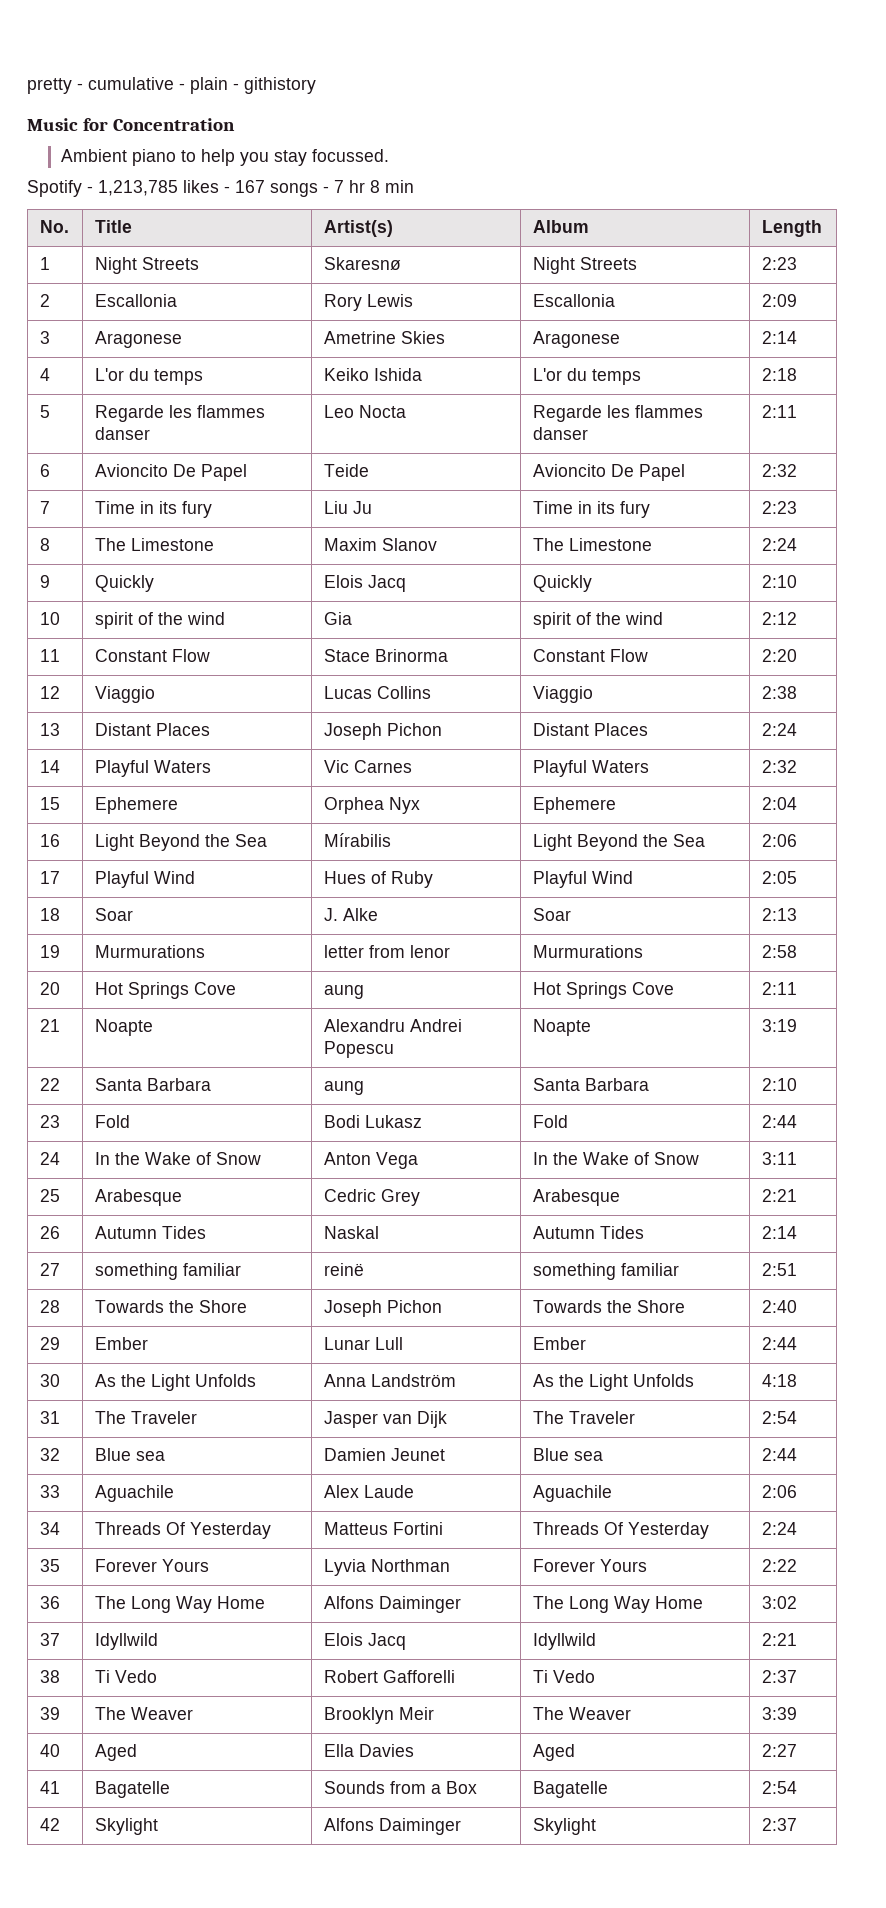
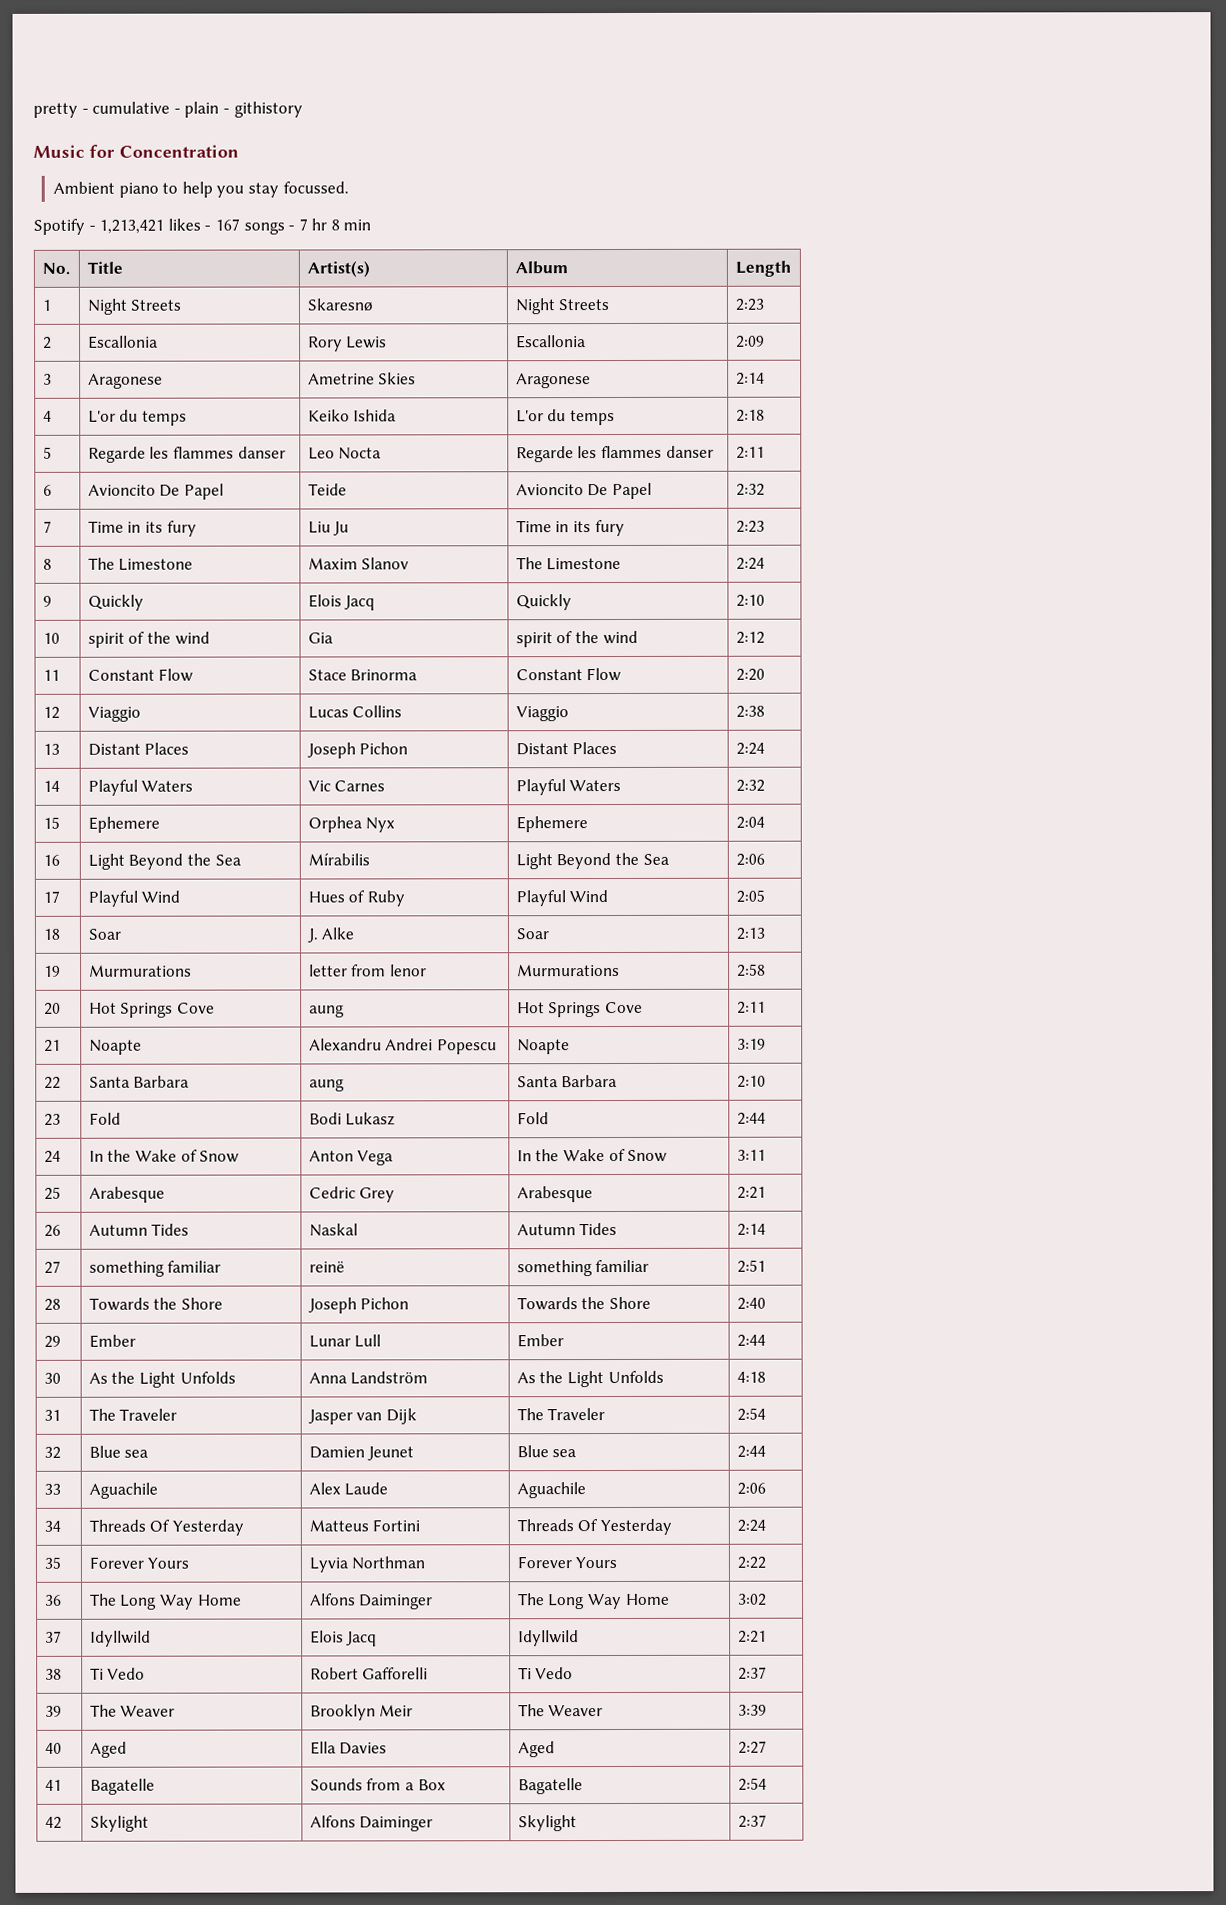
- Spotify - 1,213,785 likes - 167 songs - 7 hr 8 min
+ Spotify - 1,213,421 likes - 167 songs - 7 hr 8 min

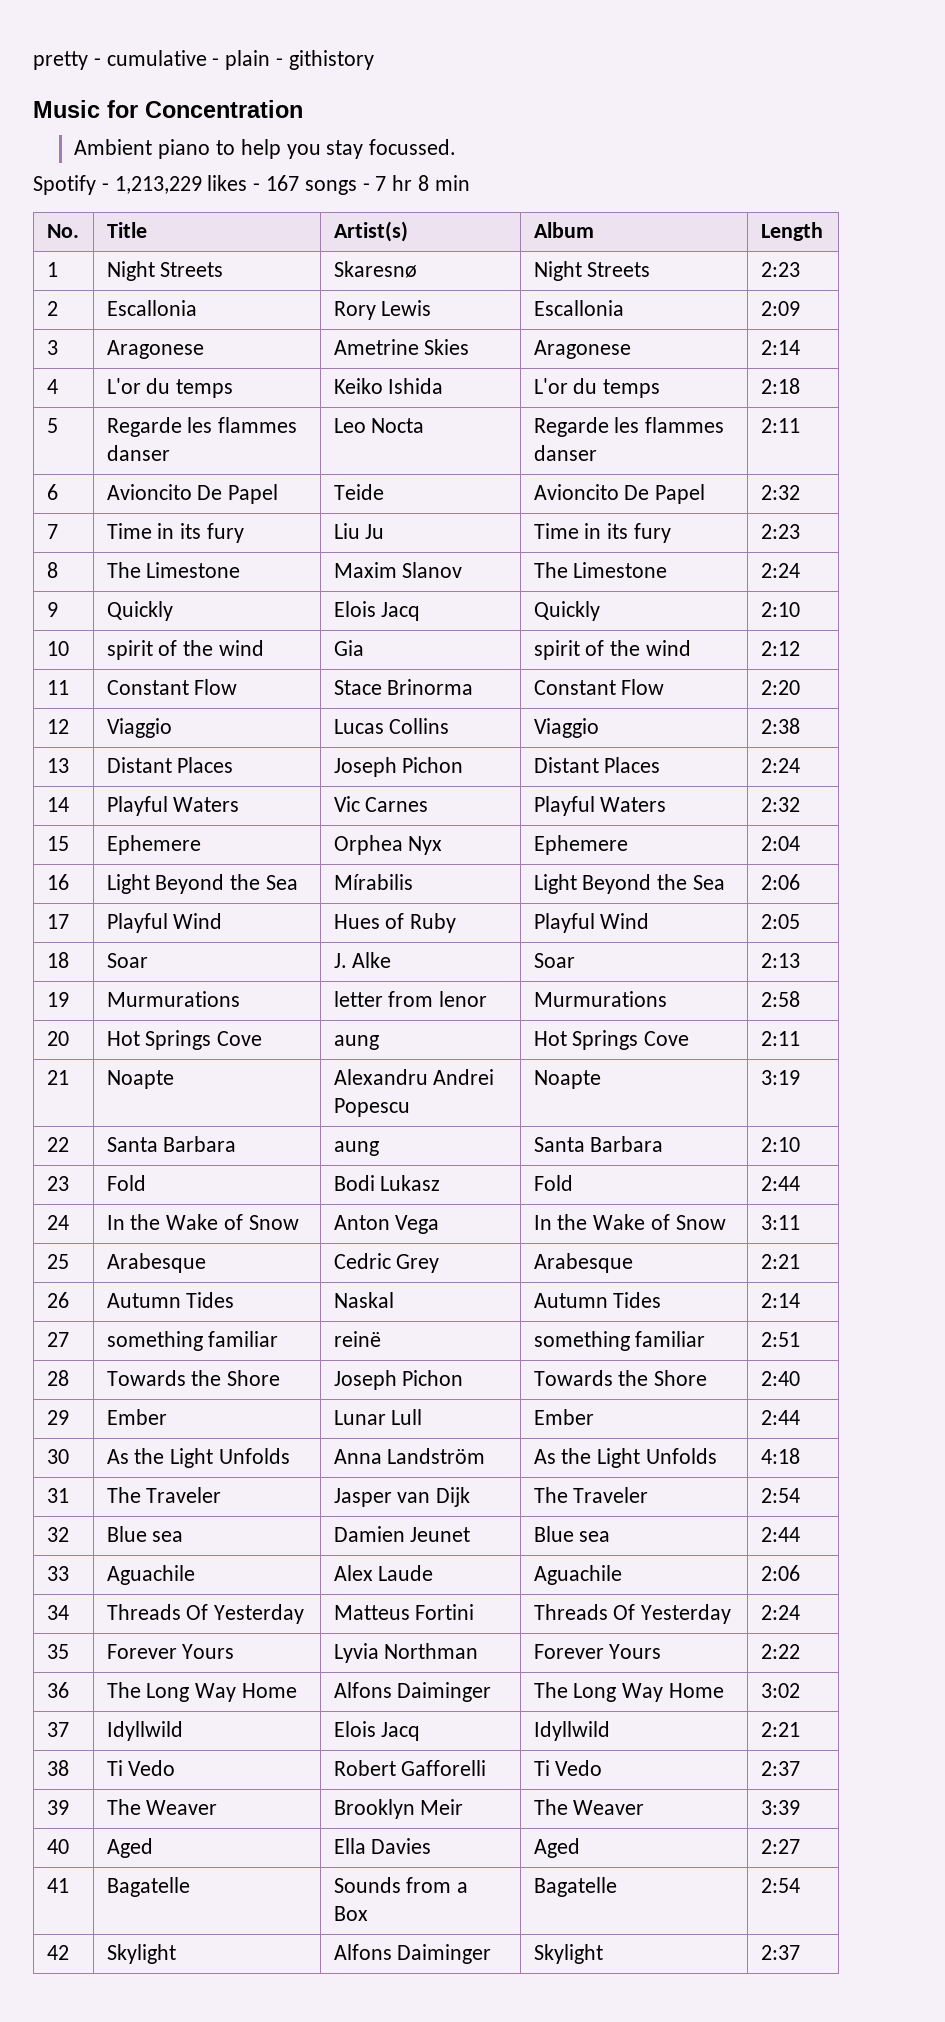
- Spotify - 1,213,421 likes - 167 songs - 7 hr 8 min
+ Spotify - 1,213,229 likes - 167 songs - 7 hr 8 min

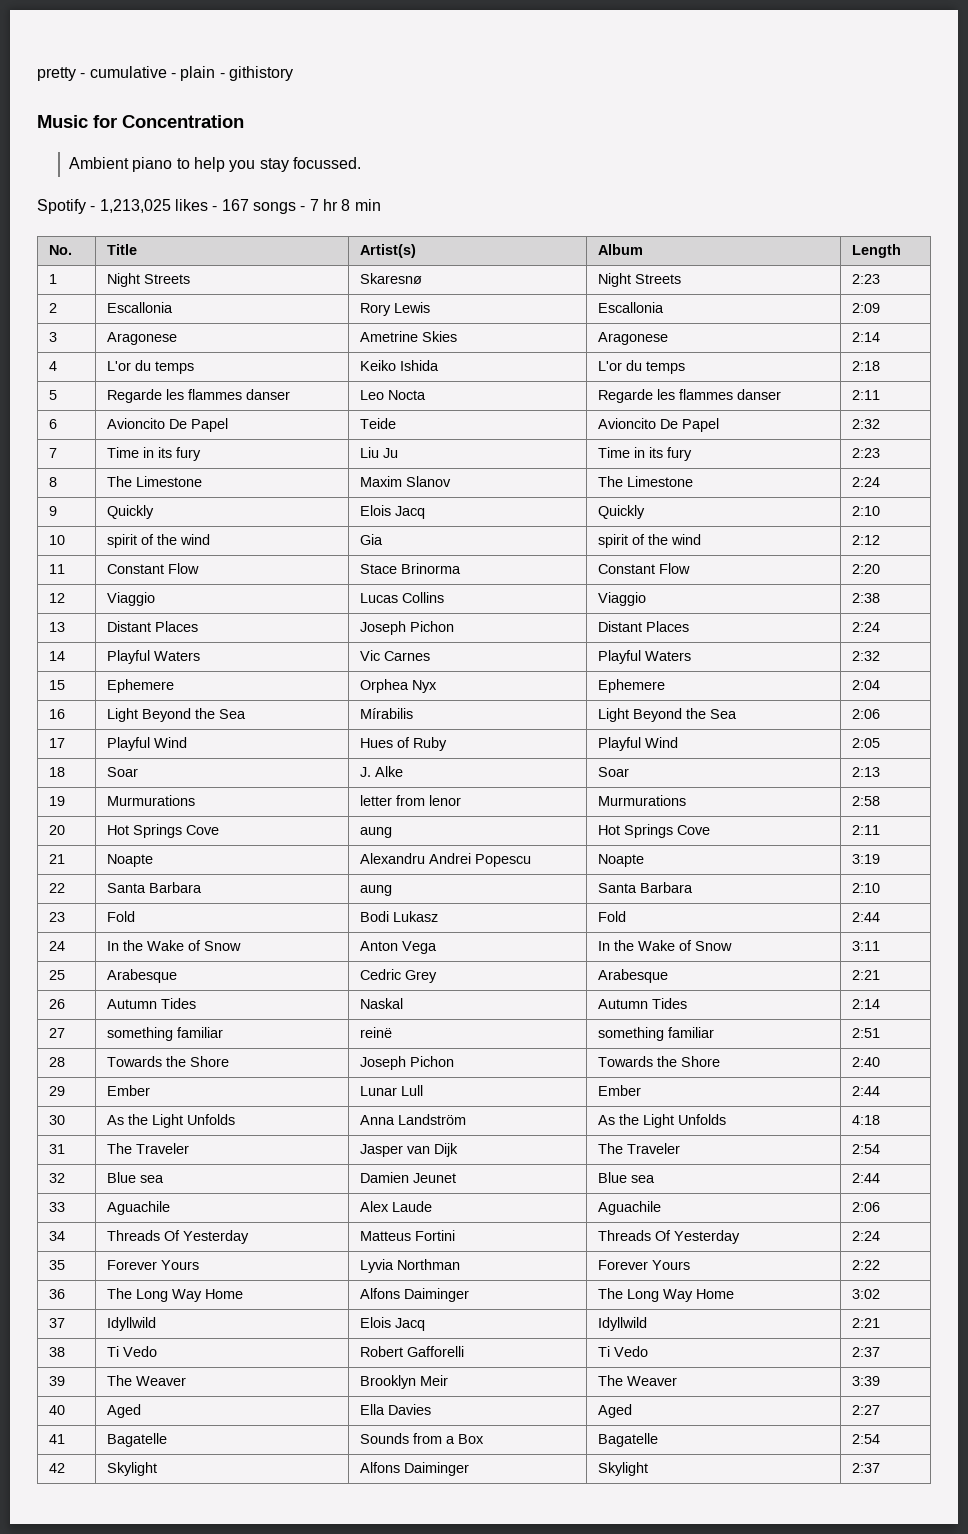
- Spotify - 1,213,229 likes - 167 songs - 7 hr 8 min
+ Spotify - 1,213,025 likes - 167 songs - 7 hr 8 min

